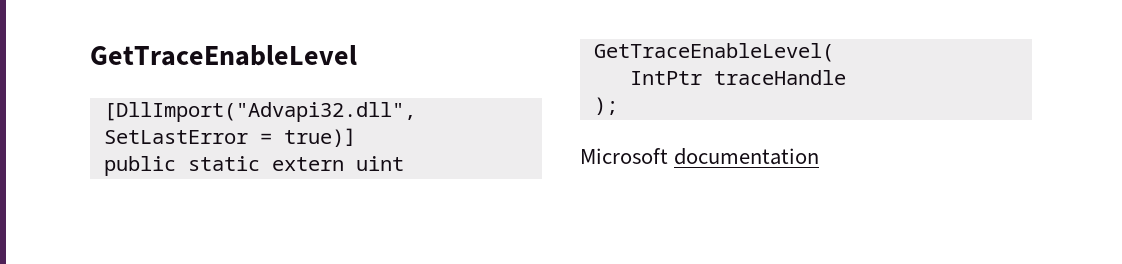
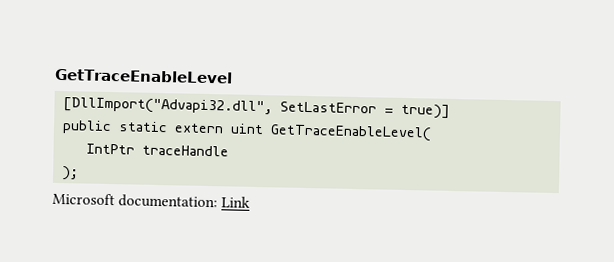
- Microsoft documentation
+ Microsoft documentation: Link

